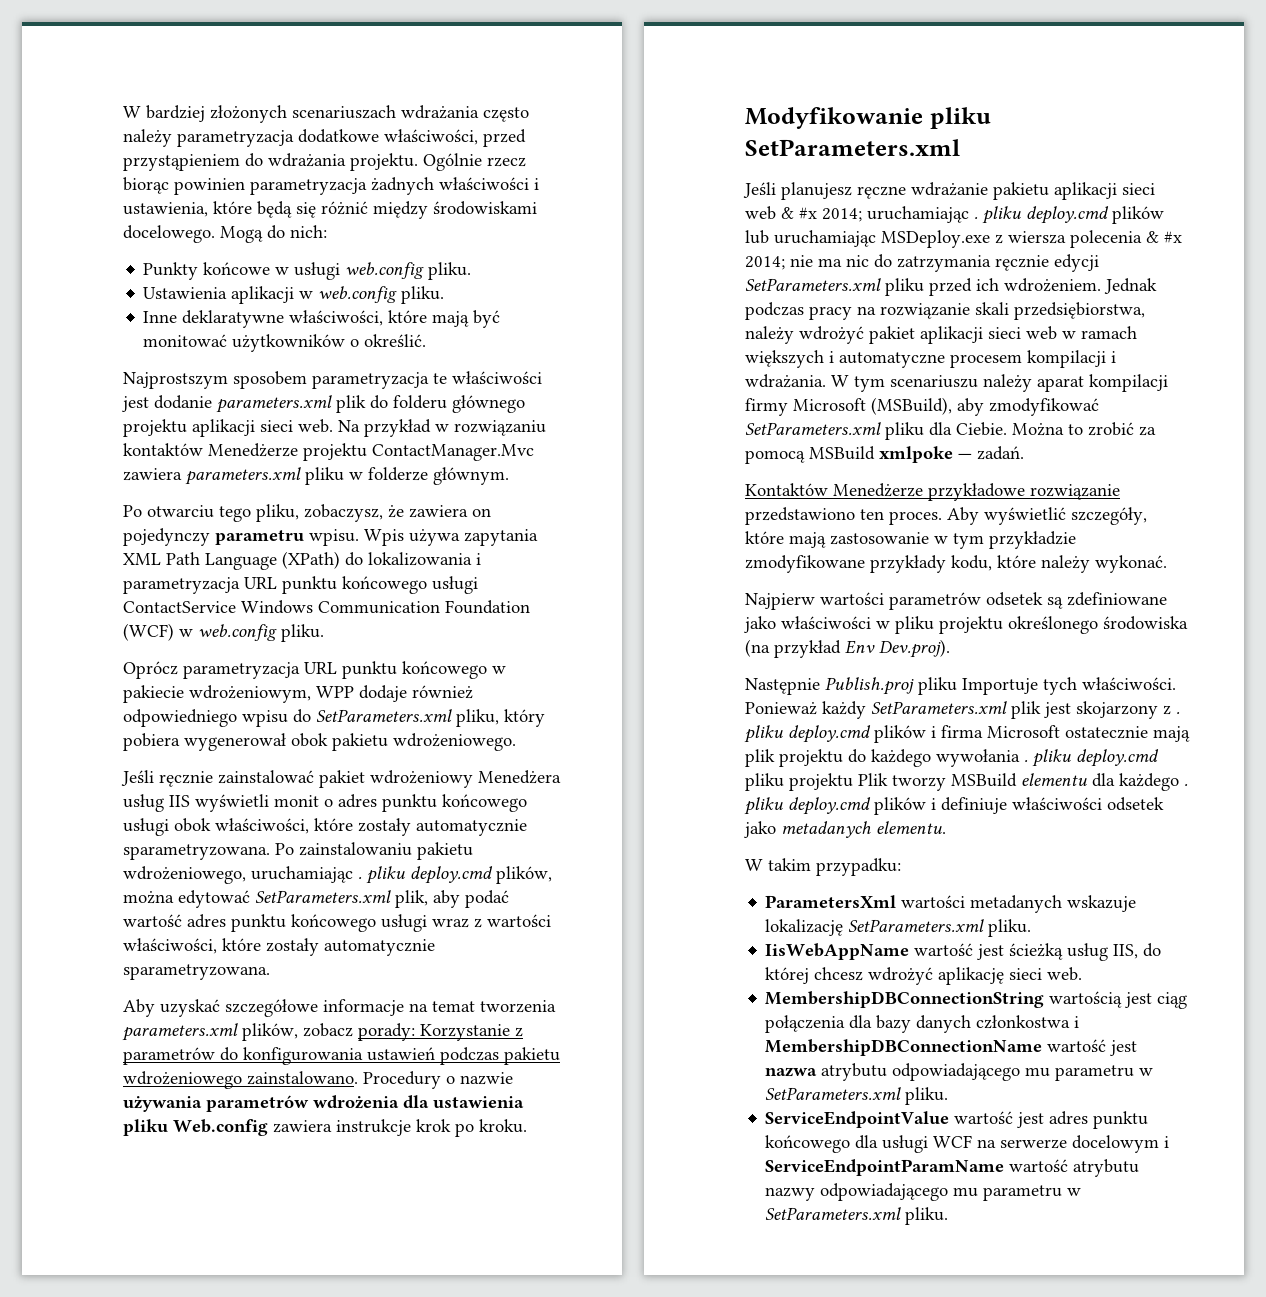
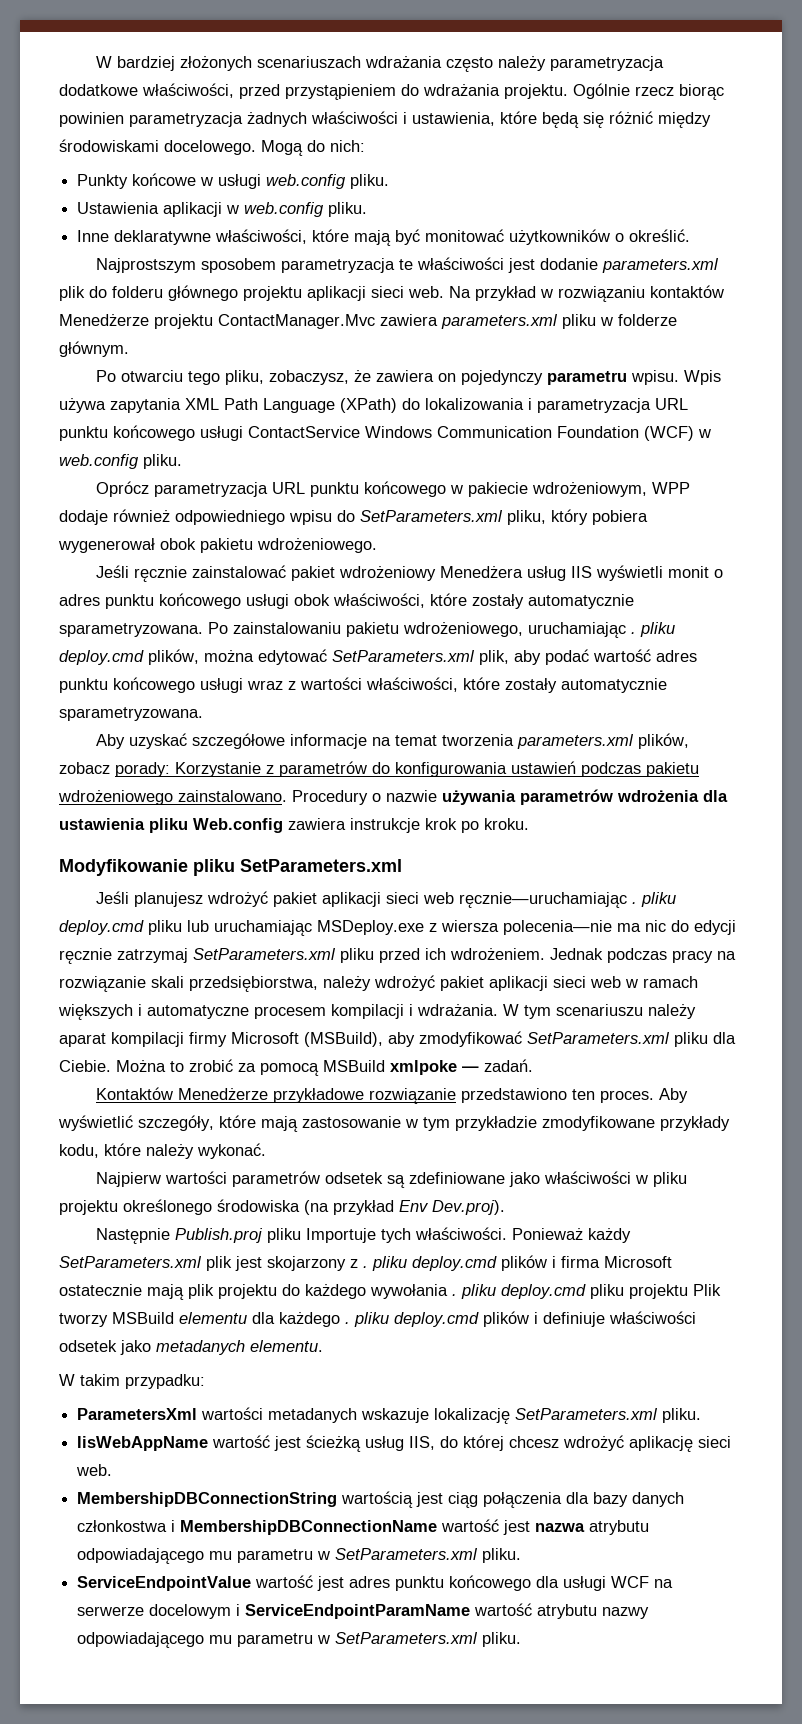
- Jeśli planujesz ręczne wdrażanie pakietu aplikacji sieci web & #x 2014; uruchamiając . pliku deploy.cmd plików lub uruchamiając MSDeploy.exe z wiersza polecenia & #x 2014; nie ma nic do zatrzymania ręcznie edycji SetParameters.xml pliku przed ich wdrożeniem.
+ Jeśli planujesz wdrożyć pakiet aplikacji sieci web ręcznie—uruchamiając . pliku deploy.cmd pliku lub uruchamiając MSDeploy.exe z wiersza polecenia—nie ma nic do edycji ręcznie zatrzymaj SetParameters.xml pliku przed ich wdrożeniem.

